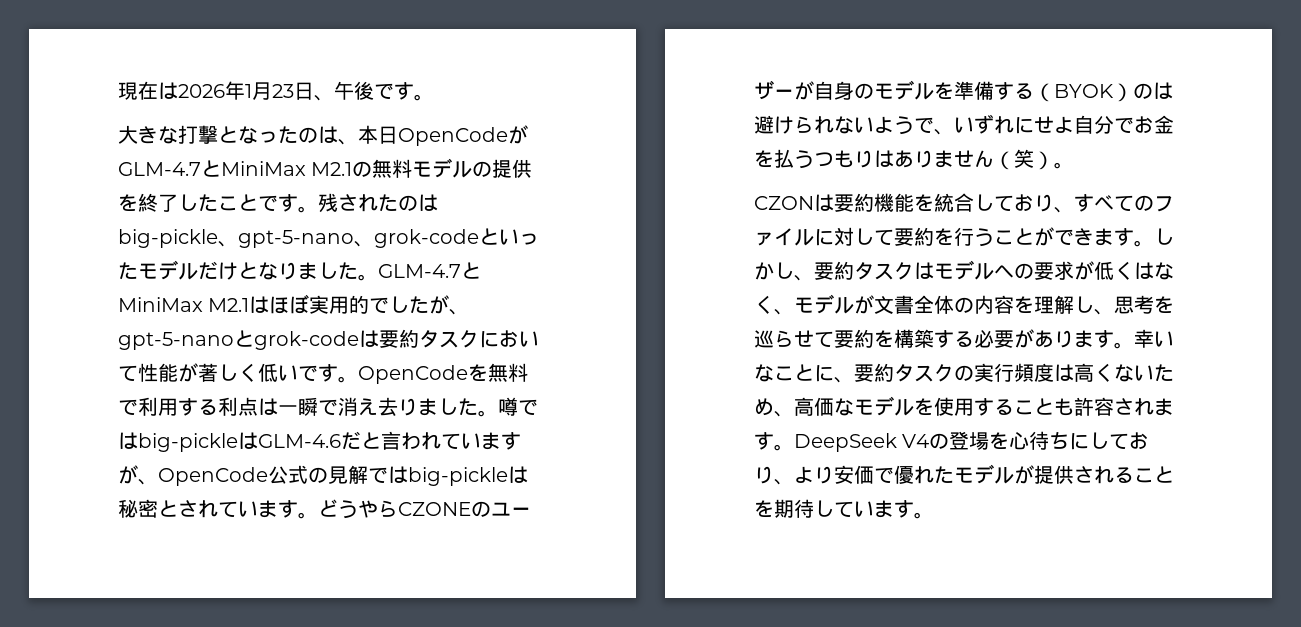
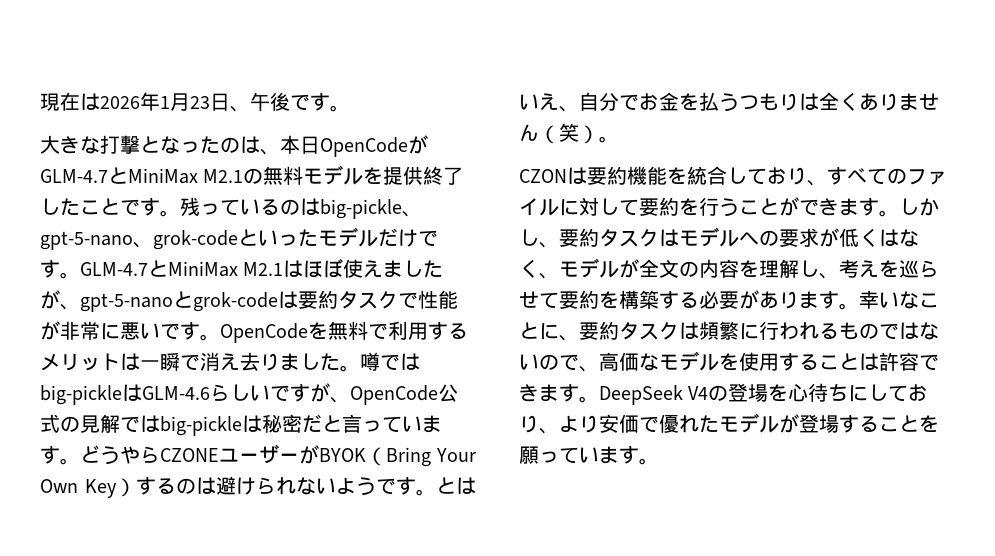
- 大きな打撃となったのは、本日OpenCodeがGLM-4.7とMiniMax M2.1の無料モデルの提供を終了したことです。
+ 大きな打撃となったのは、本日OpenCodeがGLM-4.7とMiniMax M2.1の無料モデルを提供終了したことです。
- 残されたのはbig-pickle、gpt-5-nano、grok-codeといったモデルだけとなりました。
+ 残っているのはbig-pickle、gpt-5-nano、grok-codeといったモデルだけです。
- GLM-4.7とMiniMax M2.1はほぼ実用的でしたが、gpt-5-nanoとgrok-codeは要約タスクにおいて性能が著しく低いです。
+ GLM-4.7とMiniMax M2.1はほぼ使えましたが、gpt-5-nanoとgrok-codeは要約タスクで性能が非常に悪いです。
- OpenCodeを無料で利用する利点は一瞬で消え去りました。
+ OpenCodeを無料で利用するメリットは一瞬で消え去りました。
- 噂ではbig-pickleはGLM-4.6だと言われていますが、OpenCode公式の見解ではbig-pickleは秘密とされています。
+ 噂ではbig-pickleはGLM-4.6らしいですが、OpenCode公式の見解ではbig-pickleは秘密だと言っています。
- どうやらCZONEのユーザーが自身のモデルを準備する（BYOK）のは避けられないようで、いずれにせよ自分でお金を払うつもりはありません（笑）。
+ どうやらCZONEユーザーがBYOK（Bring Your Own Key）するのは避けられないようです。とはいえ、自分でお金を払うつもりは全くありません（笑）。
- しかし、要約タスクはモデルへの要求が低くはなく、モデルが文書全体の内容を理解し、思考を巡らせて要約を構築する必要があります。
+ しかし、要約タスクはモデルへの要求が低くはなく、モデルが全文の内容を理解し、考えを巡らせて要約を構築する必要があります。
- 幸いなことに、要約タスクの実行頻度は高くないため、高価なモデルを使用することも許容されます。
+ 幸いなことに、要約タスクは頻繁に行われるものではないので、高価なモデルを使用することは許容できます。
- DeepSeek V4の登場を心待ちにしており、より安価で優れたモデルが提供されることを期待しています。
+ DeepSeek V4の登場を心待ちにしており、より安価で優れたモデルが登場することを願っています。

